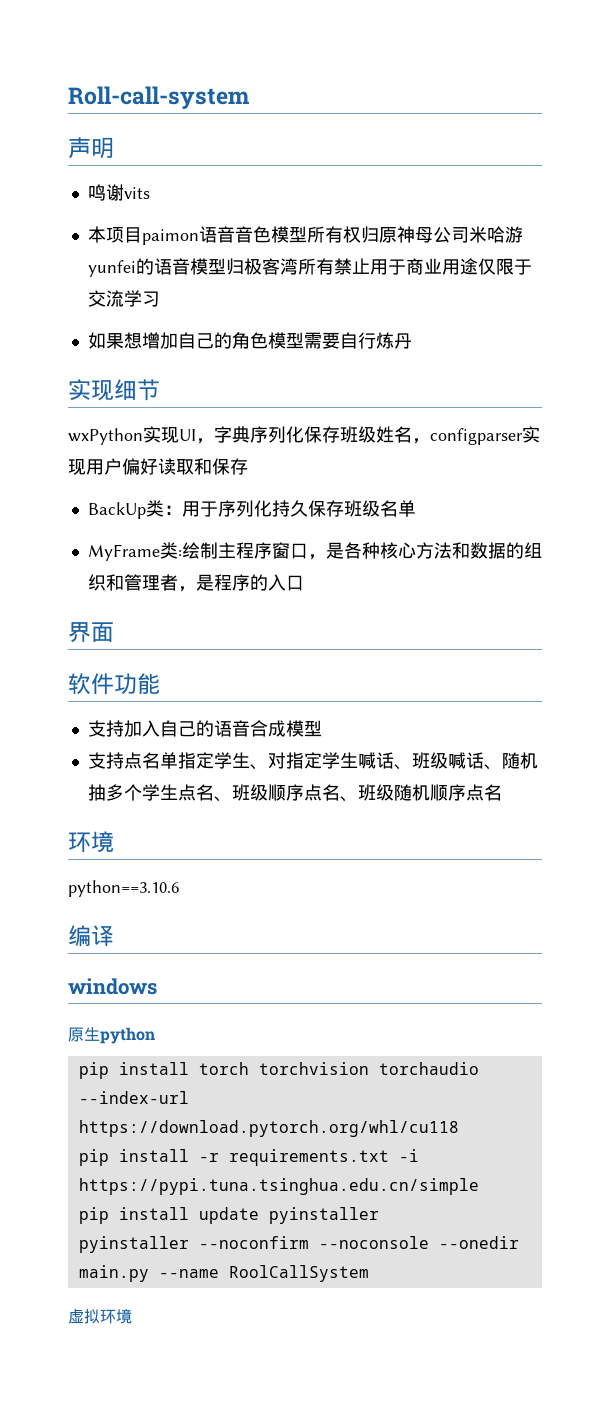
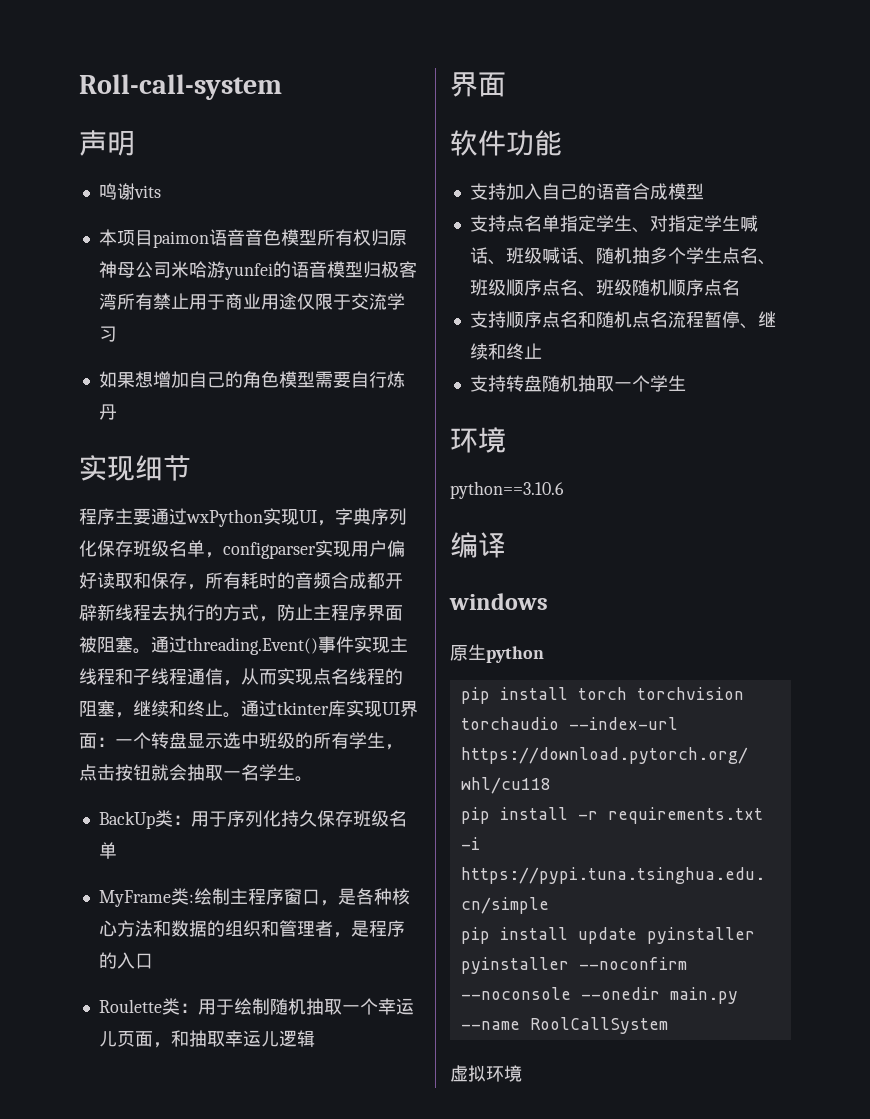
- wxPython实现UI，字典序列化保存班级姓名，configparser实现用户偏好读取和保存
+ 程序主要通过wxPython实现UI，字典序列化保存班级名单，configparser实现用户偏好读取和保存，所有耗时的音频合成都开辟新线程去执行的方式，防止主程序界面被阻塞。通过threading.Event()事件实现主线程和子线程通信，从而实现点名线程的阻塞，继续和终止。通过tkinter库实现UI界面：一个转盘显示选中班级的所有学生，点击按钮就会抽取一名学生。
+ Roulette类：用于绘制随机抽取一个幸运儿页面，和抽取幸运儿逻辑
+ 支持顺序点名和随机点名流程暂停、继续和终止
+ 支持转盘随机抽取一个学生

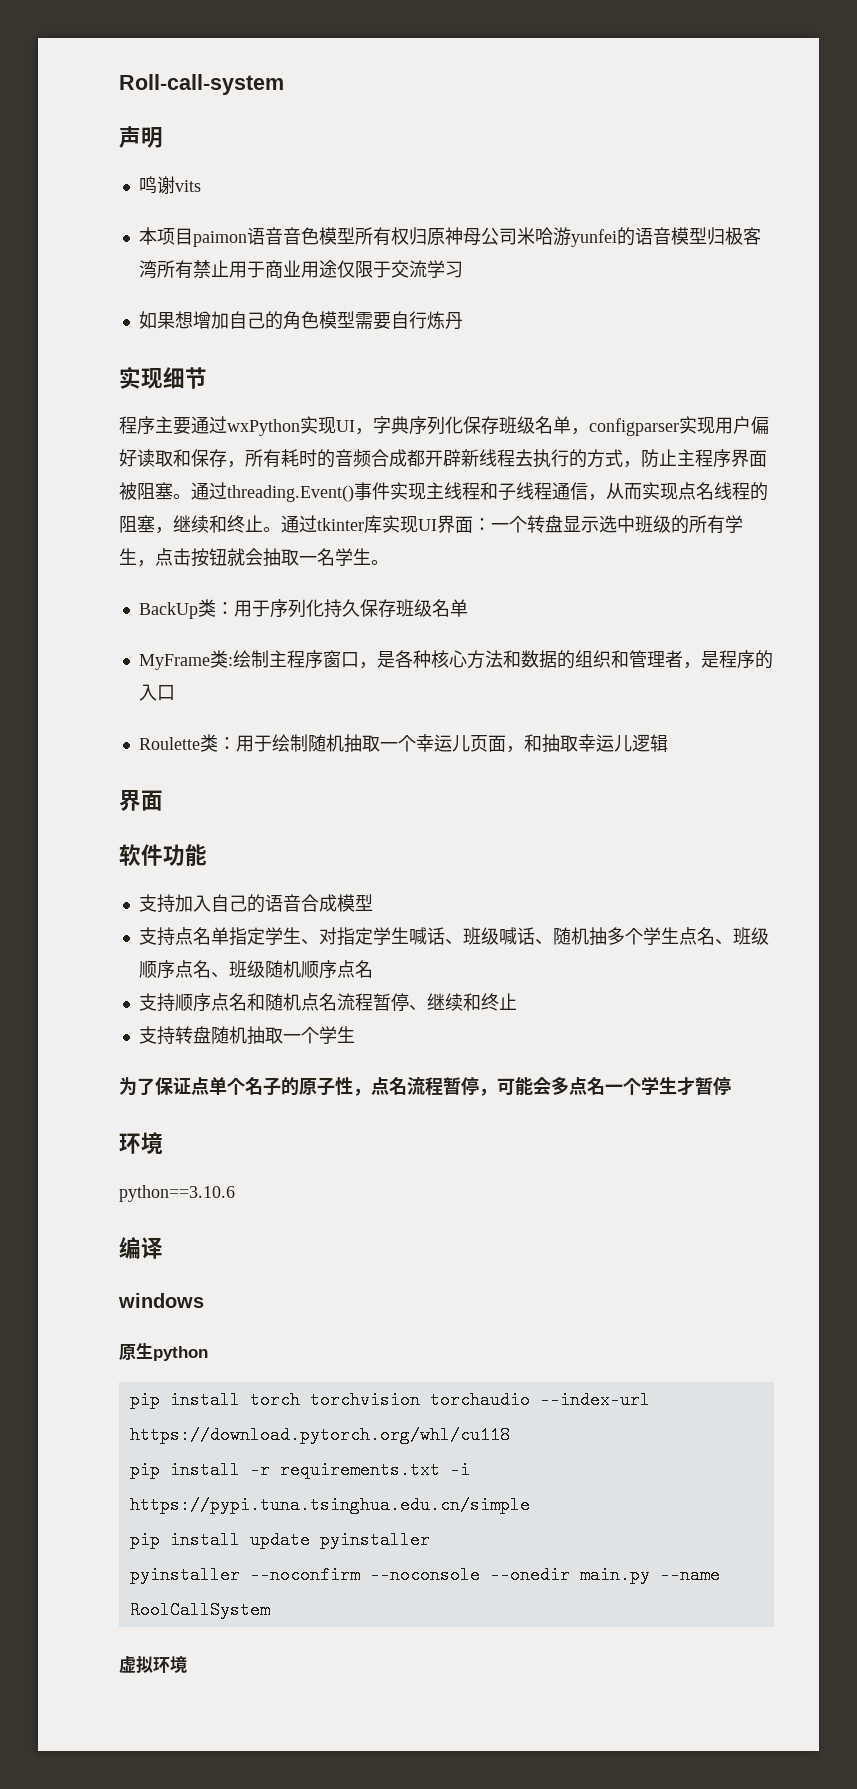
+ 为了保证点单个名子的原子性，点名流程暂停，可能会多点名一个学生才暂停

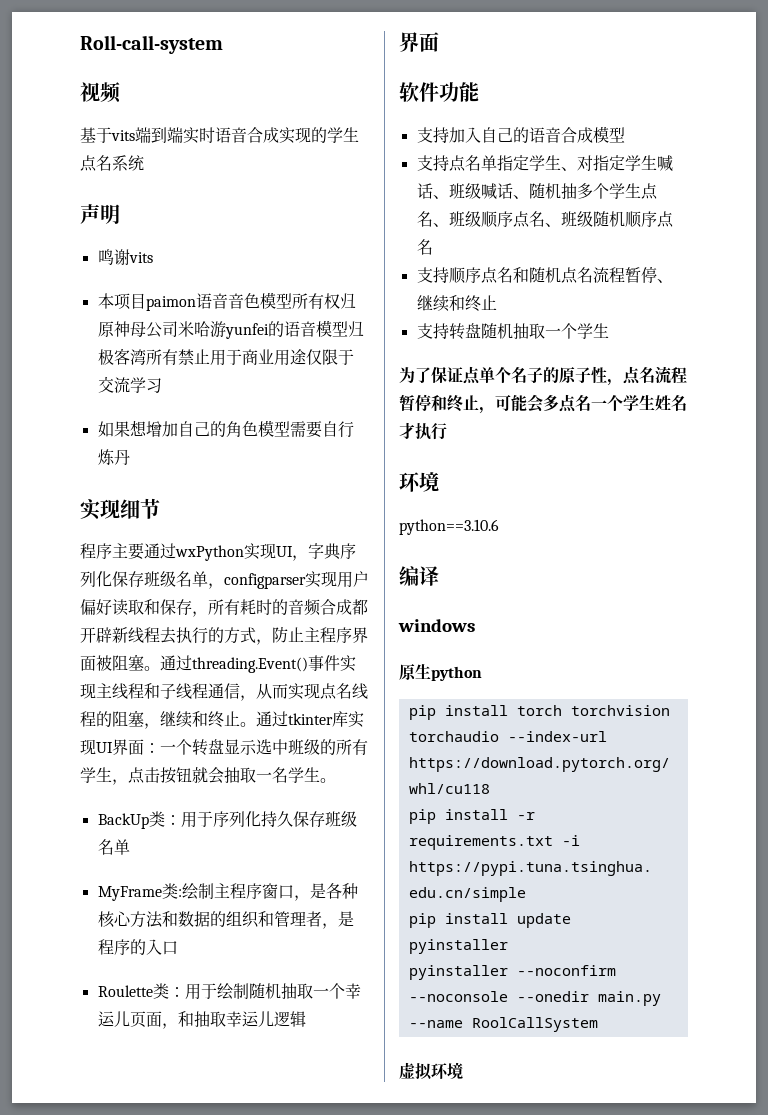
+ 视频
+ 基于vits端到端实时语音合成实现的学生点名系统
- 为了保证点单个名子的原子性，点名流程暂停，可能会多点名一个学生才暂停
+ 为了保证点单个名子的原子性，点名流程暂停和终止，可能会多点名一个学生姓名才执行

